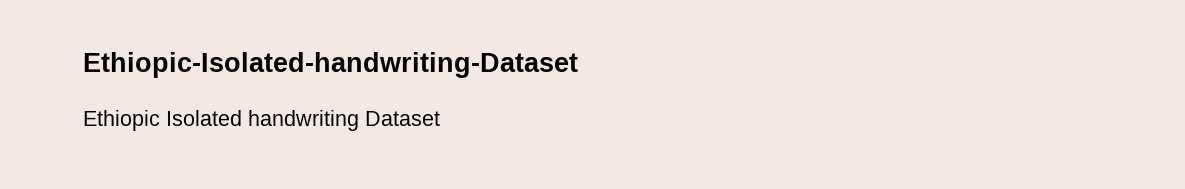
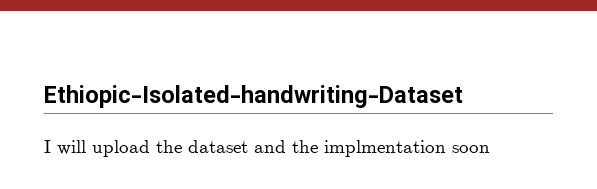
- Ethiopic Isolated handwriting Dataset
+ I will upload the dataset and the implmentation soon

